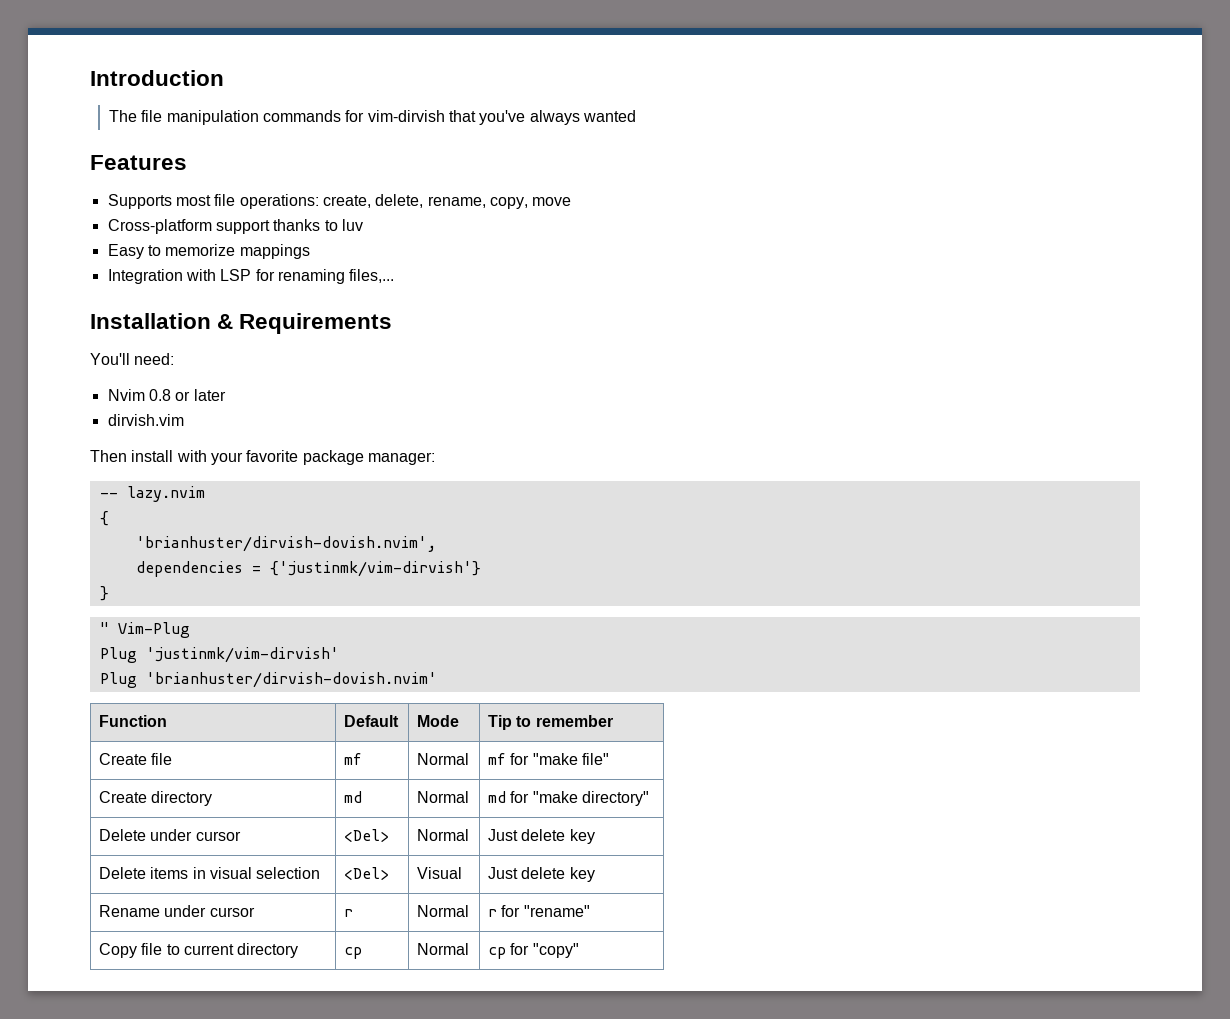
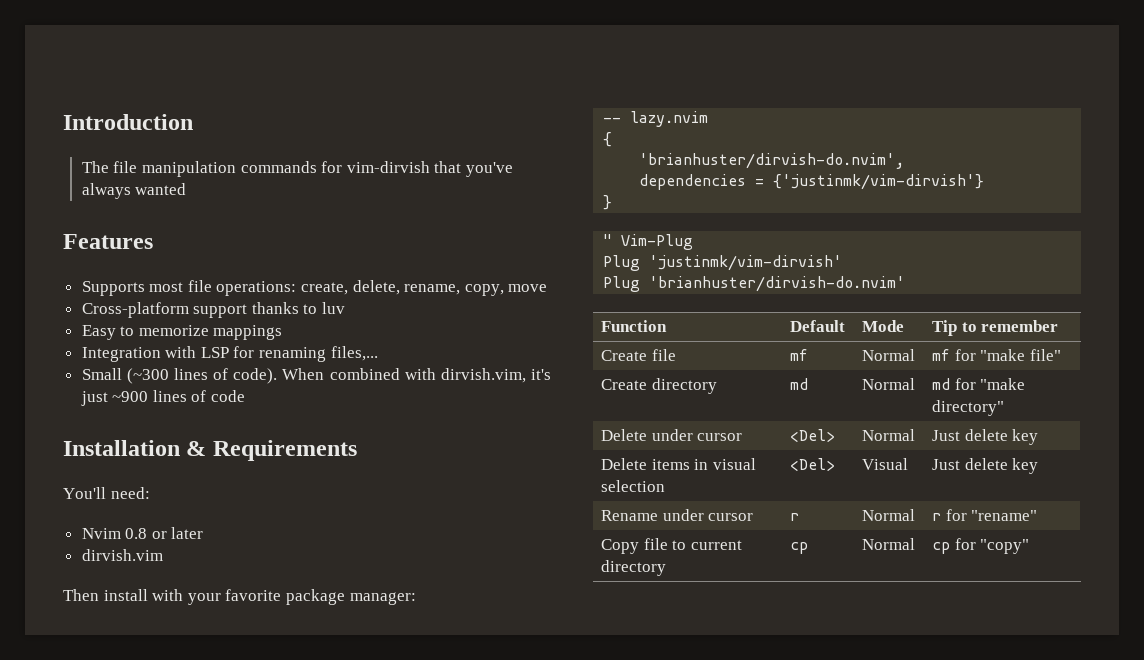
+ Small (~300 lines of code). When combined with dirvish.vim, it's just ~900 lines of code
- 'brianhuster/dirvish-dovish.nvim',
+ 'brianhuster/dirvish-do.nvim',
- Plug 'brianhuster/dirvish-dovish.nvim'
+ Plug 'brianhuster/dirvish-do.nvim'

